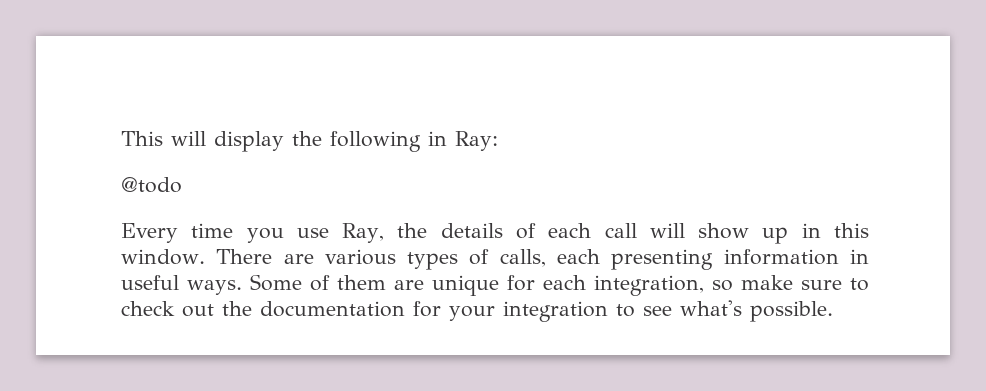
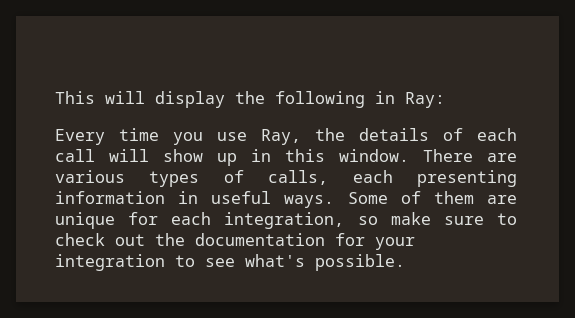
- @todo

